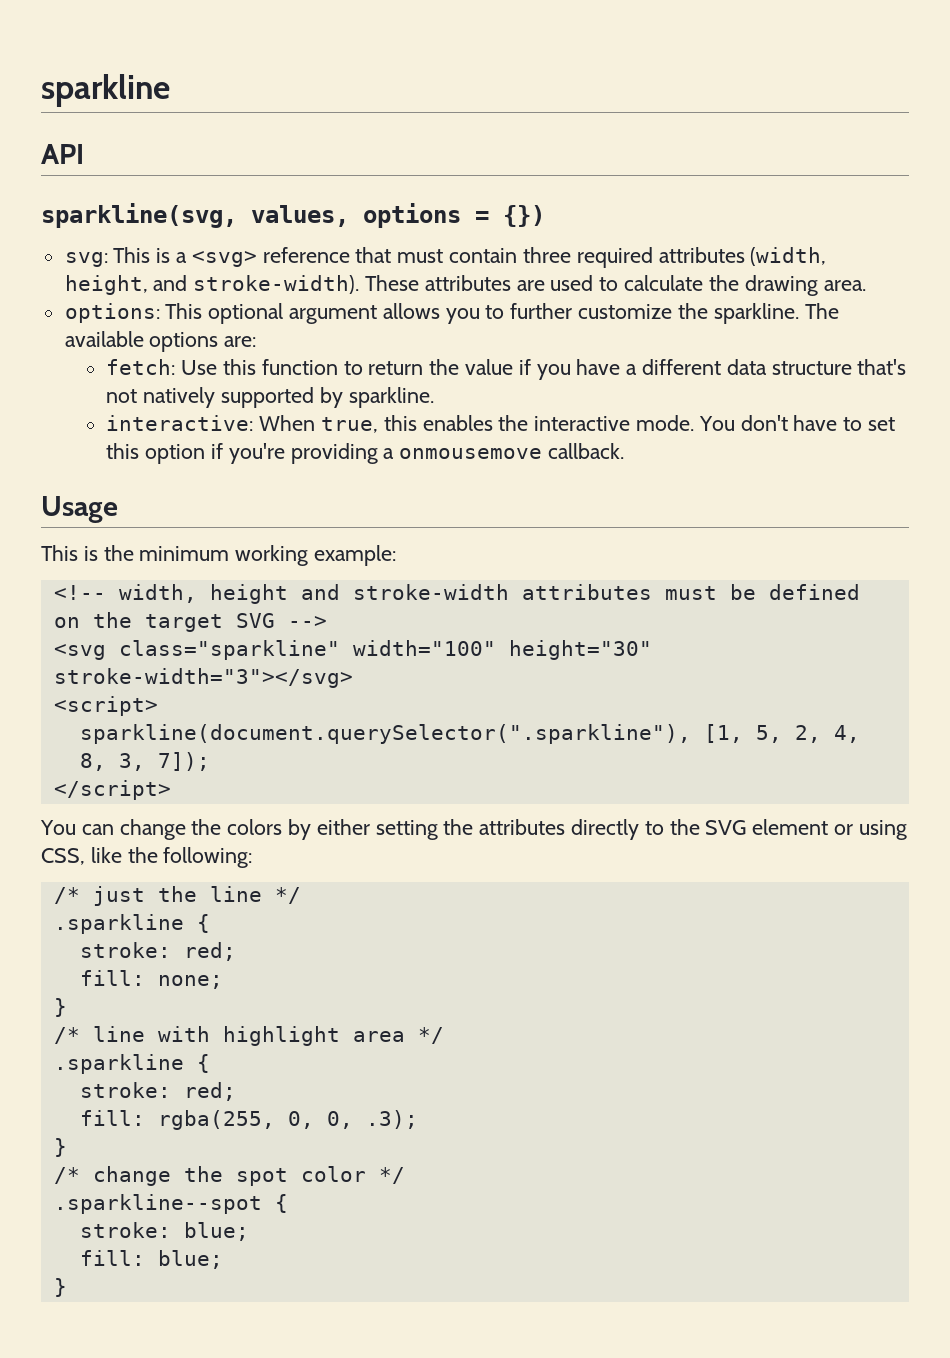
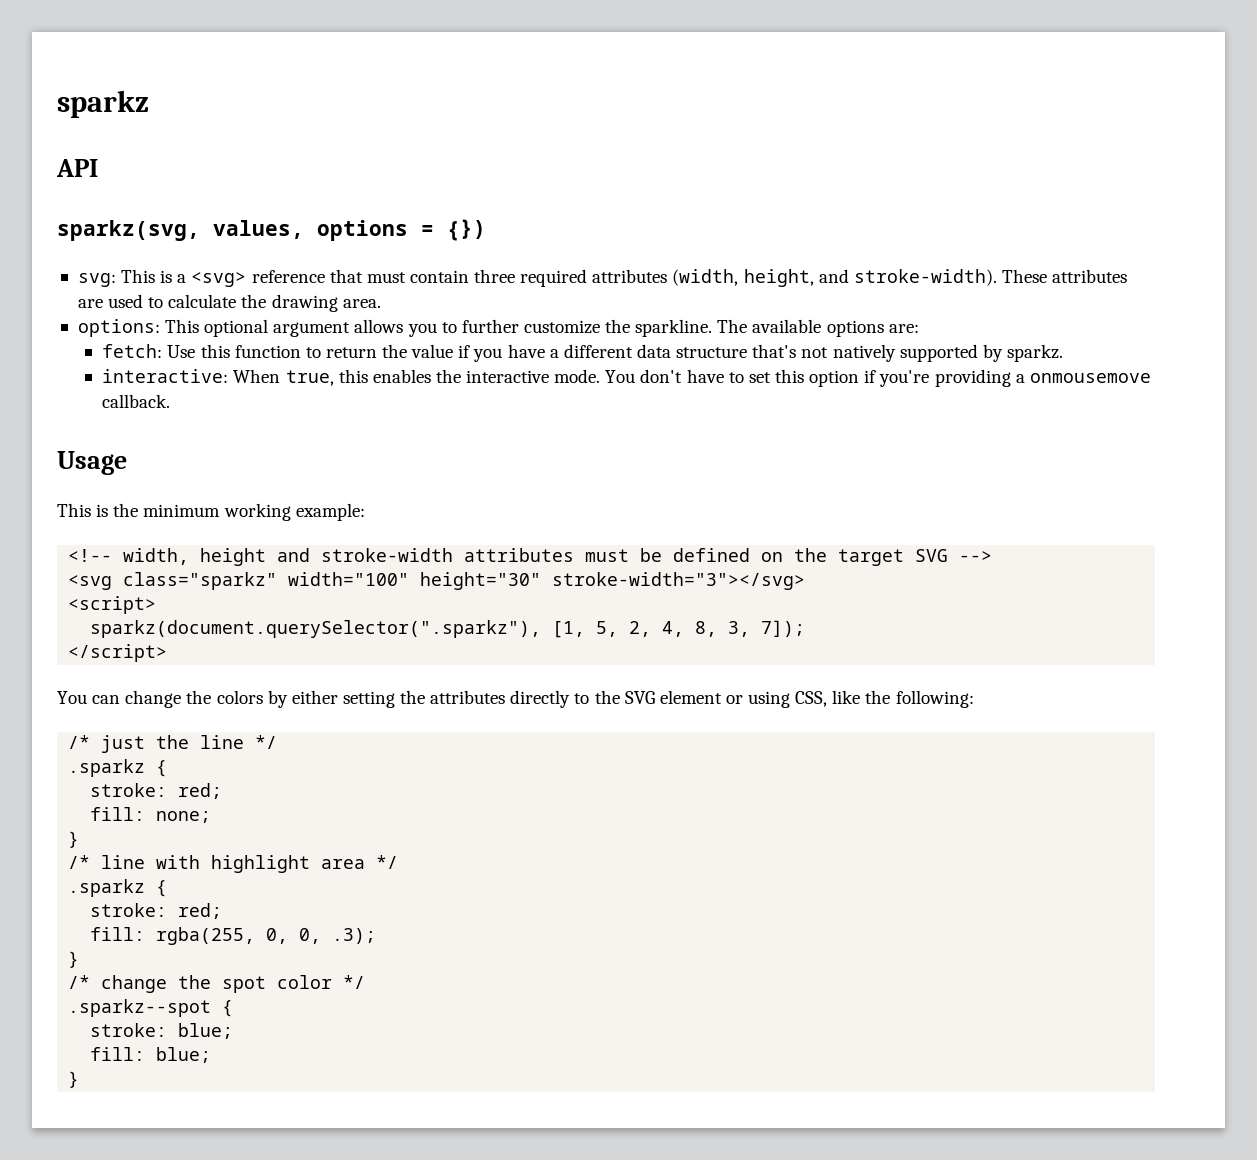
- sparkline
+ sparkz
- sparkline(svg, values, options = {})
+ sparkz(svg, values, options = {})
- fetch: Use this function to return the value if you have a different data structure that's not natively supported by sparkline.
+ fetch: Use this function to return the value if you have a different data structure that's not natively supported by sparkz.
- <svg class="sparkline" width="100" height="30" stroke-width="3"></svg>
+ <svg class="sparkz" width="100" height="30" stroke-width="3"></svg>
- sparkline(document.querySelector(".sparkline"), [1, 5, 2, 4, 8, 3, 7]);
+ sparkz(document.querySelector(".sparkz"), [1, 5, 2, 4, 8, 3, 7]);
  /* just the line */
- .sparkline {
+ .sparkz {
  /* line with highlight area */
- .sparkline {
+ .sparkz {
- .sparkline--spot {
+ .sparkz--spot {

